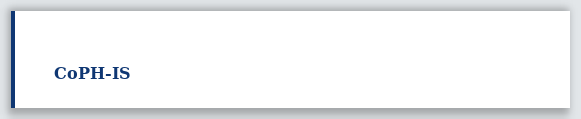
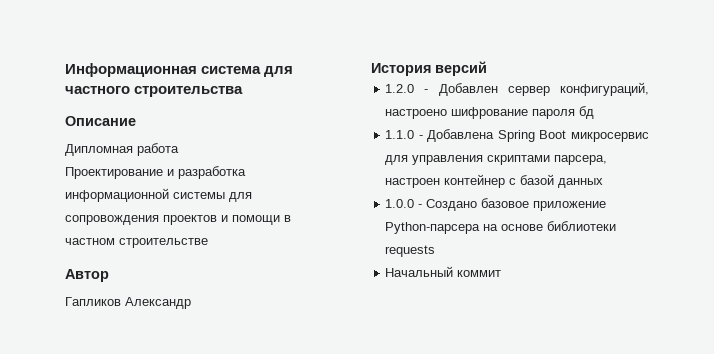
- CoPH-IS
+ Информационная система для частного строительства
+ Описание
+ Дипломная работа
+ Проектирование и разработка информационной системы для сопровождения проектов и помощи в частном строительстве
+ Автор
+ Гапликов Александр
+ История версий
+ 1.2.0 - Добавлен сервер конфигураций, настроено шифрование пароля бд
+ 1.1.0 - Добавлена Spring Boot микросервис для управления скриптами парсера, настроен контейнер с базой данных
+ 1.0.0 - Создано базовое приложение Python-парсера на основе библиотеки requests
+ Начальный коммит

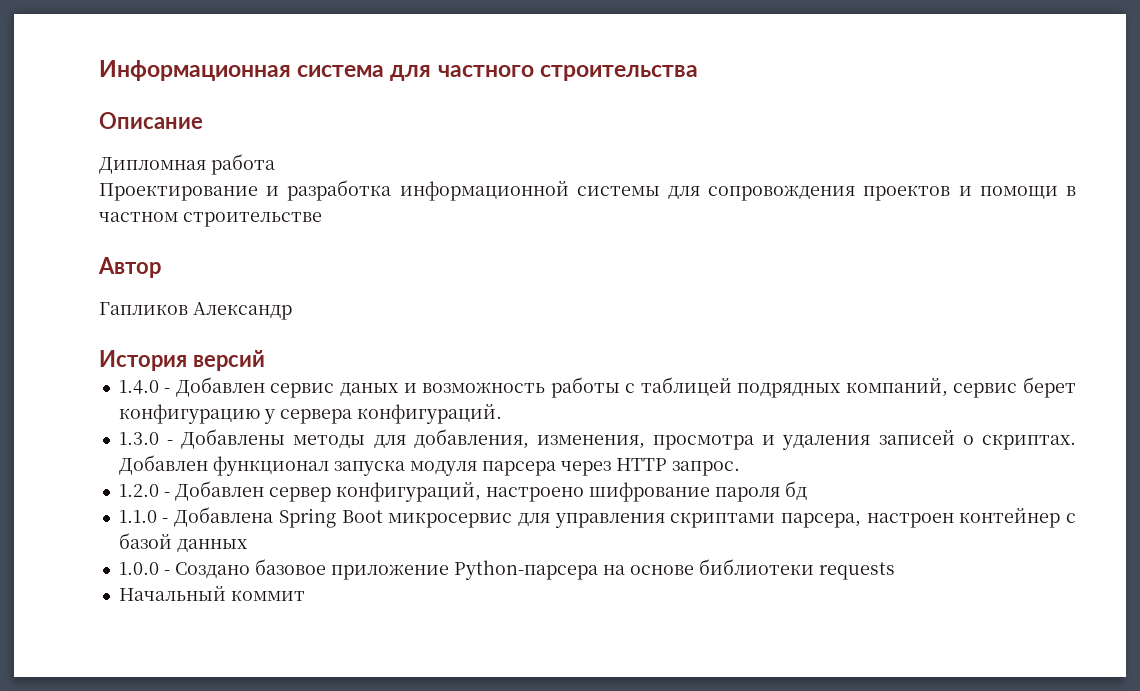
+ 1.4.0 - Добавлен сервис даных и возможность работы с таблицей подрядных компаний, сервис берет конфигурацию у сервера конфигураций.
+ 1.3.0 - Добавлены методы для добавления, изменения, просмотра и удаления записей о скриптах. Добавлен функционал запуска модуля парсера через HTTP запрос.

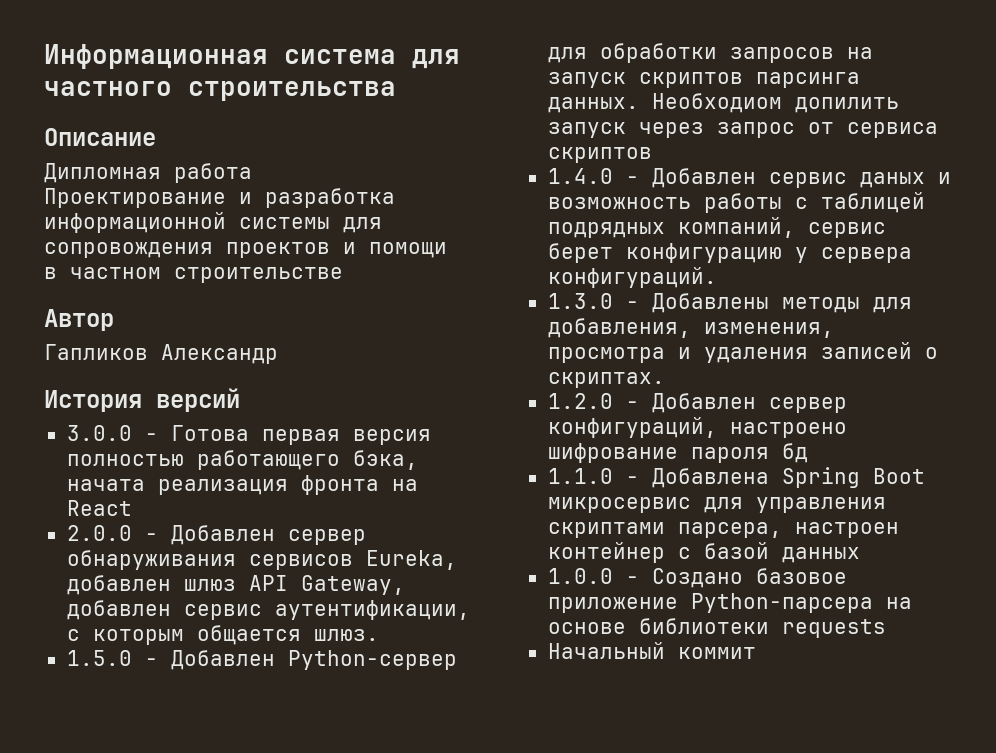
+ 3.0.0 - Готова первая версия полностью работающего бэка, начата реализация фронта на React
+ 2.0.0 - Добавлен сервер обнаруживания сервисов Eureka, добавлен шлюз API Gateway, добавлен сервис аутентификации, с которым общается шлюз.
+ 1.5.0 - Добавлен Python-сервер для обработки запросов на запуск скриптов парсинга данных. Необходиом допилить запуск через запрос от сервиса скриптов
- Добавлен функционал запуска модуля парсера через HTTP запрос.

